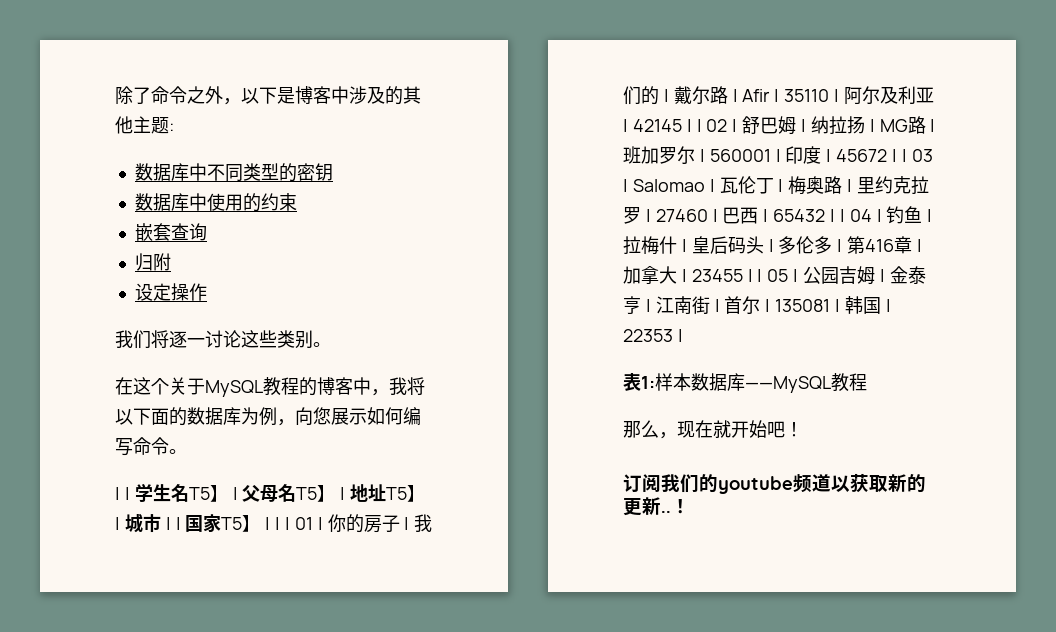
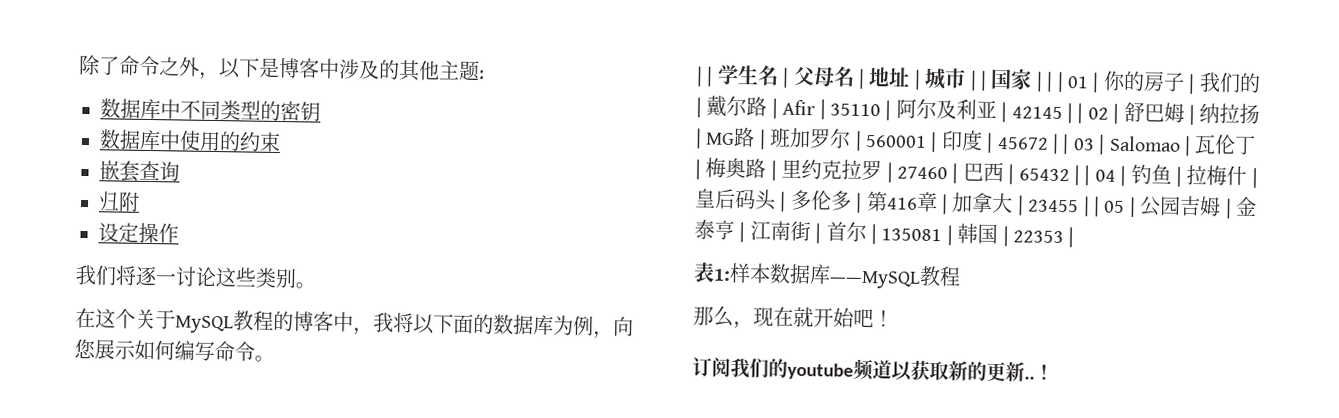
- | | 学生名T5】 | 父母名T5】 | 地址T5】 | 城市 | | 国家T5】 | | | 01 | 你的房子 | 我们的 | 戴尔路 | Afir | 35110 | 阿尔及利亚 | 42145 | | 02 | 舒巴姆 | 纳拉扬 | MG路 | 班加罗尔 | 560001 | 印度 | 45672 | | 03 | Salomao | 瓦伦丁 | 梅奥路 | 里约克拉罗 | 27460 | 巴西 | 65432 | | 04 | 钓鱼 | 拉梅什 | 皇后码头 | 多伦多 | 第416章 | 加拿大 | 23455 | | 05 | 公园吉姆 | 金泰亨 | 江南街 | 首尔 | 135081 | 韩国 | 22353 |
+ | | 学生名 | 父母名 | 地址 | 城市 | | 国家 | | | 01 | 你的房子 | 我们的 | 戴尔路 | Afir | 35110 | 阿尔及利亚 | 42145 | | 02 | 舒巴姆 | 纳拉扬 | MG路 | 班加罗尔 | 560001 | 印度 | 45672 | | 03 | Salomao | 瓦伦丁 | 梅奥路 | 里约克拉罗 | 27460 | 巴西 | 65432 | | 04 | 钓鱼 | 拉梅什 | 皇后码头 | 多伦多 | 第416章 | 加拿大 | 23455 | | 05 | 公园吉姆 | 金泰亨 | 江南街 | 首尔 | 135081 | 韩国 | 22353 |

